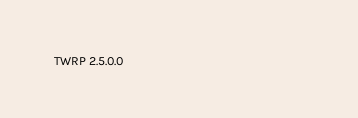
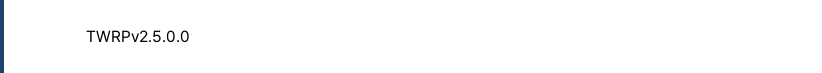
- TWRP 2.5.0.0
+ TWRPv2.5.0.0

